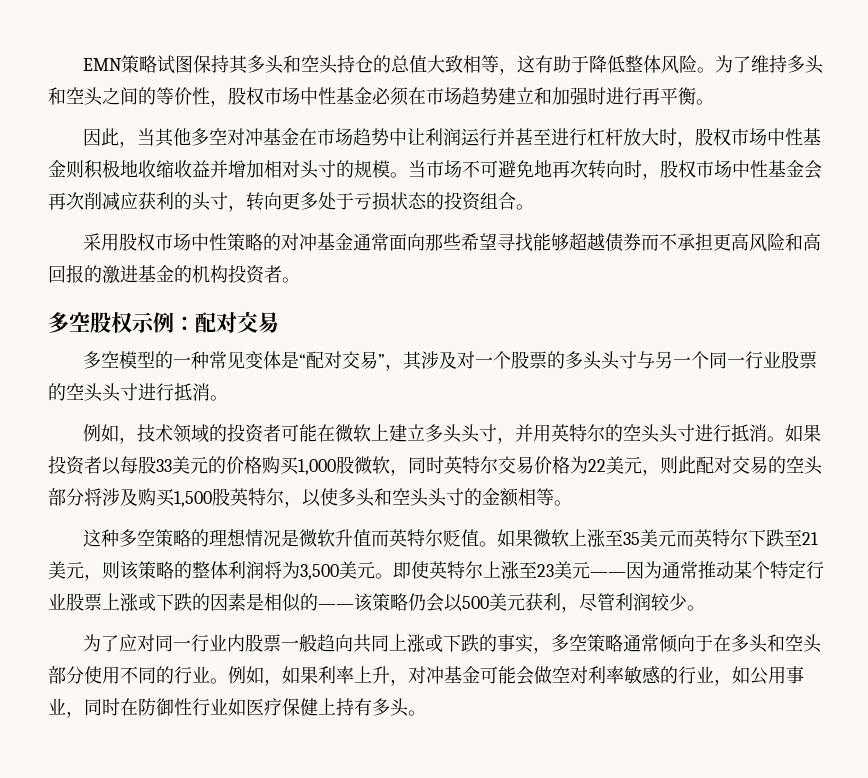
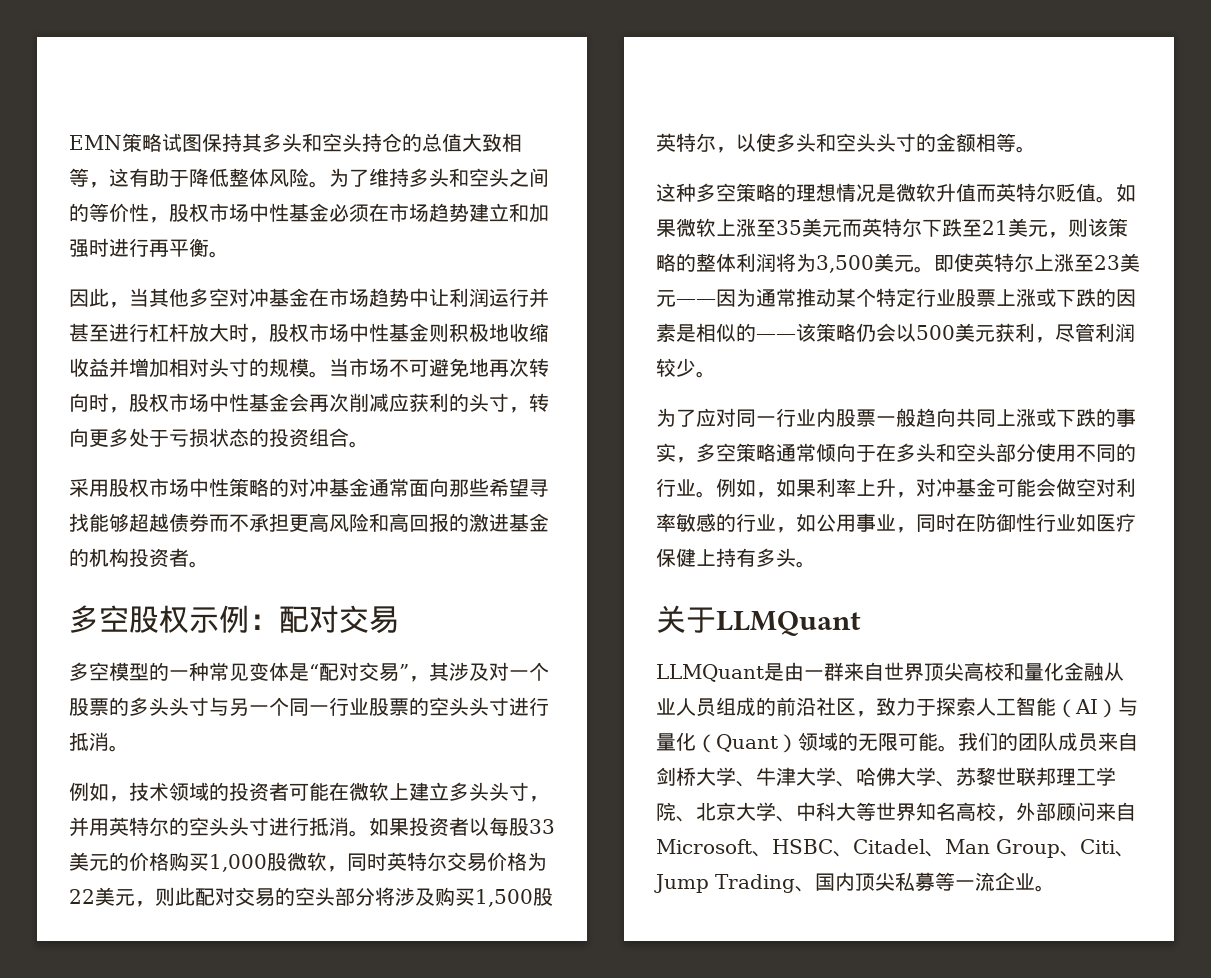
+ 关于LLMQuant
+ LLMQuant是由一群来自世界顶尖高校和量化金融从业人员组成的前沿社区，致力于探索人工智能（AI）与量化（Quant）领域的无限可能。我们的团队成员来自剑桥大学、牛津大学、哈佛大学、苏黎世联邦理工学院、北京大学、中科大等世界知名高校，外部顾问来自Microsoft、HSBC、Citadel、Man Group、Citi、Jump Trading、国内顶尖私募等一流企业。

